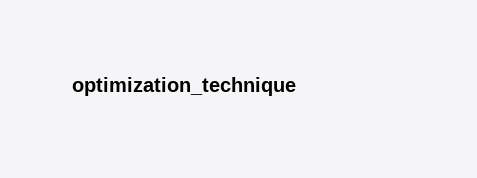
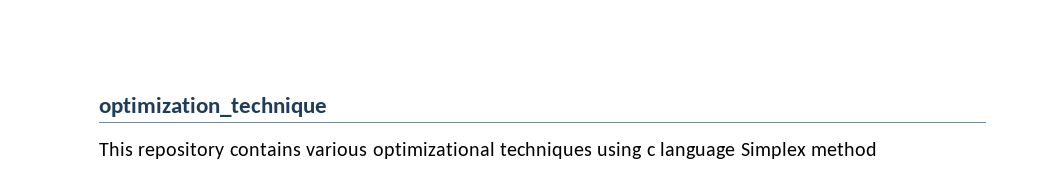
+ This repository contains various optimizational techniques using c language Simplex method

